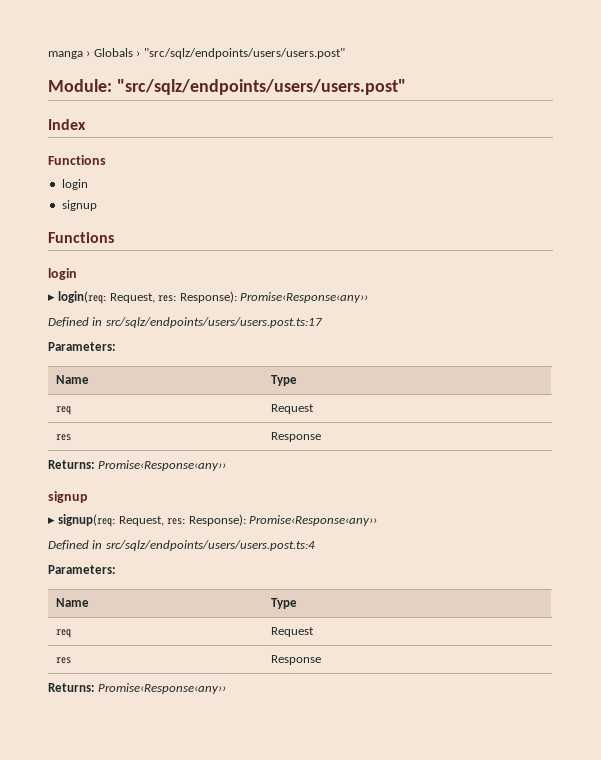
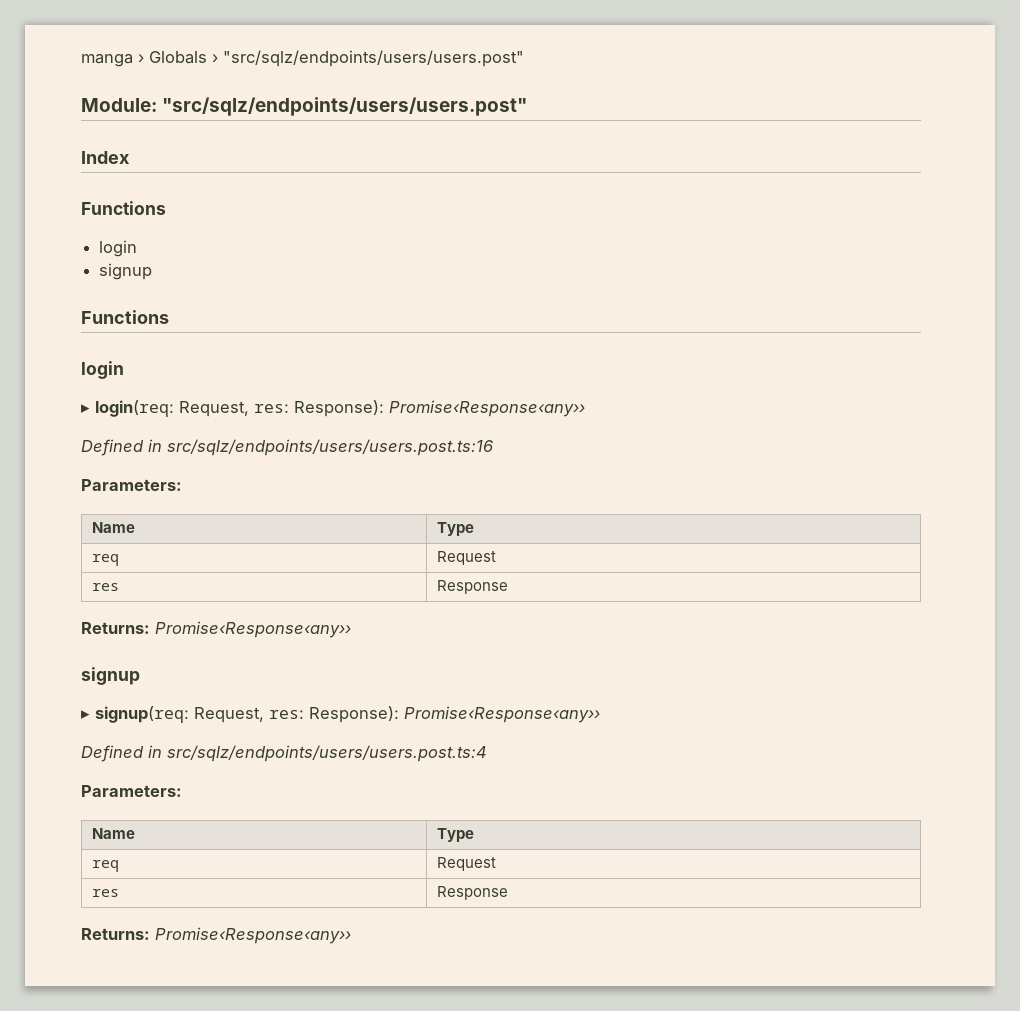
- Defined in src/sqlz/endpoints/users/users.post.ts:17
+ Defined in src/sqlz/endpoints/users/users.post.ts:16

